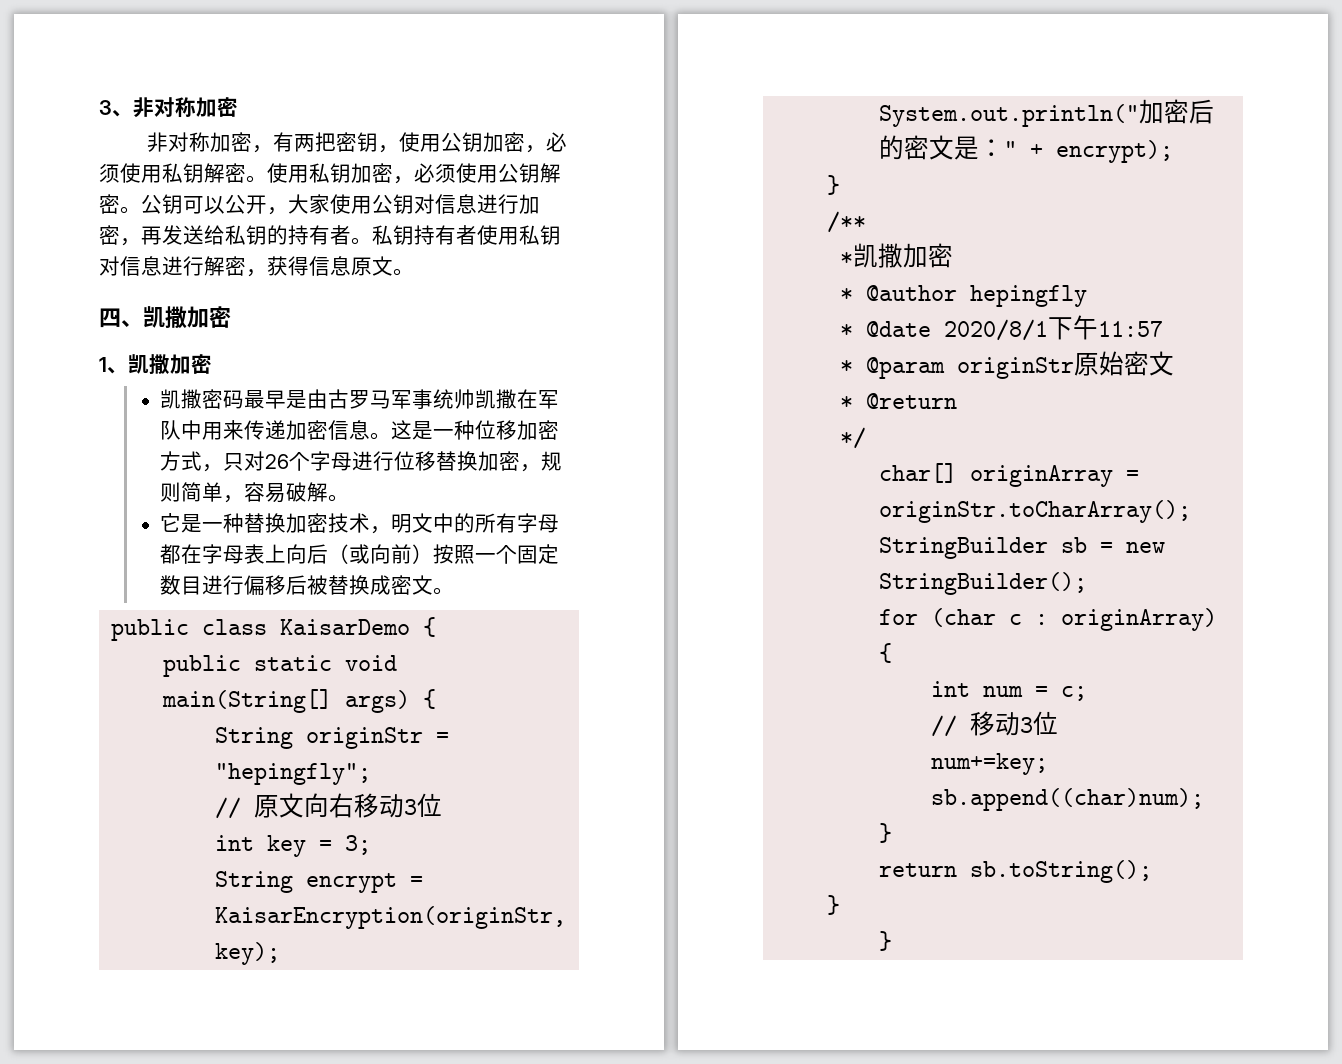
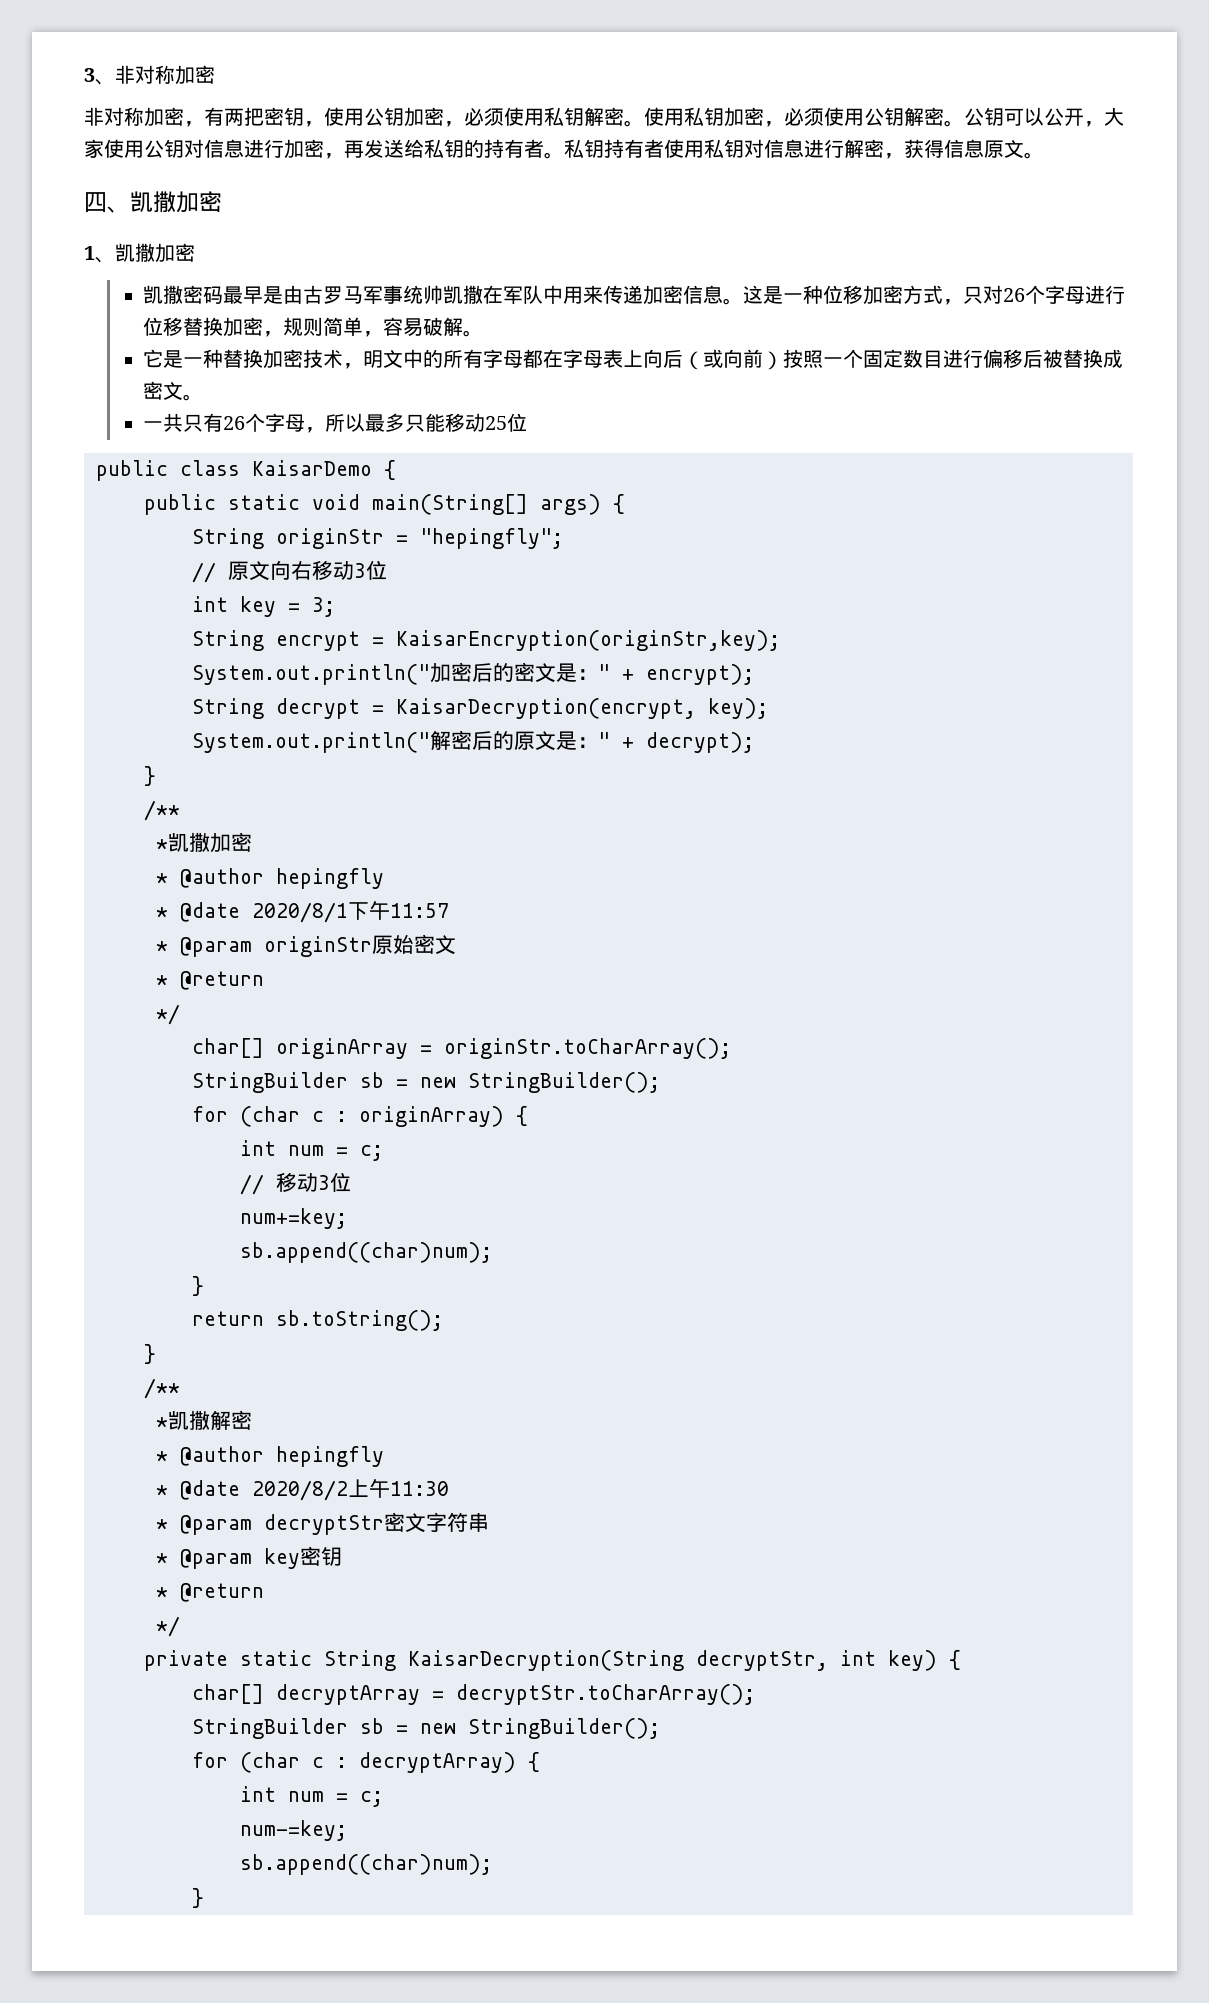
+ 一共只有26个字母，所以最多只能移动25位
+ String decrypt = KaisarDecryption(encrypt, key);
+ System.out.println("解密后的原文是：" + decrypt);
  return sb.toString();
  }
+ /**
+ *凯撒解密
+ * @author hepingfly
+ * @date 2020/8/2上午11:30
+ * @param decryptStr密文字符串
+ * @param key密钥
+ * @return
+ */
+ private static String KaisarDecryption(String decryptStr, int key) {
+ char[] decryptArray = decryptStr.toCharArray();
+ StringBuilder sb = new StringBuilder();
+ for (char c : decryptArray) {
+ int num = c;
+ num-=key;
+ sb.append((char)num);

